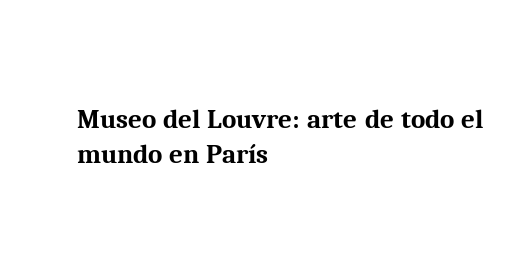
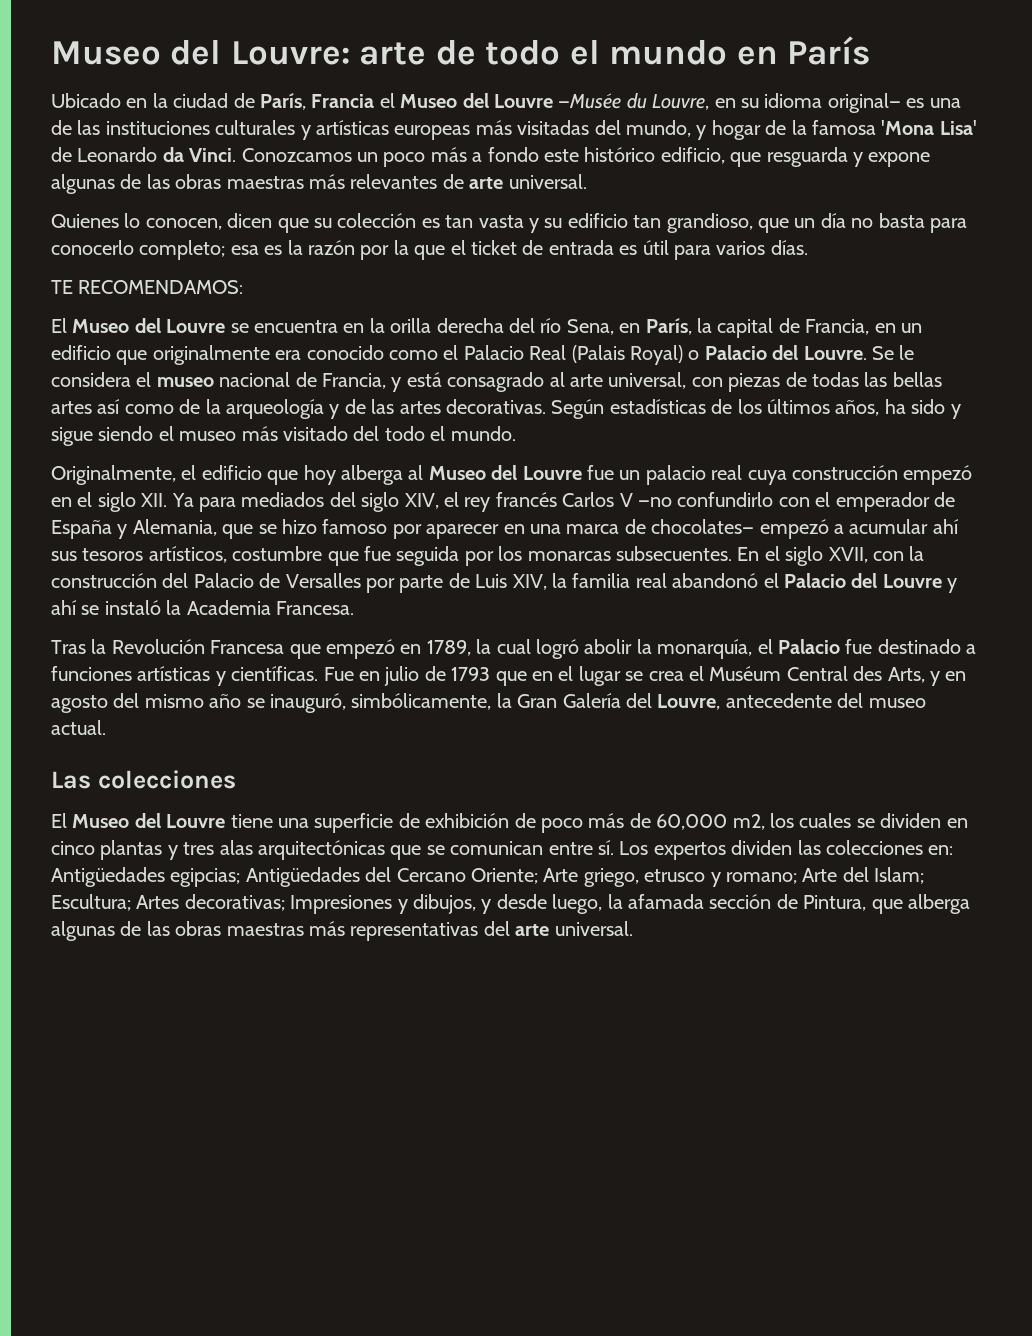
+ Ubicado en la ciudad de París, Francia el Museo del Louvre —Musée du Louvre, en su idioma original— es una de las instituciones culturales y artísticas europeas más visitadas del mundo, y hogar de la famosa 'Mona Lisa' de Leonardo da Vinci. Conozcamos un poco más a fondo este histórico edificio, que resguarda y expone algunas de las obras maestras más relevantes de arte universal.
+ Quienes lo conocen, dicen que su colección es tan vasta y su edificio tan grandioso, que un día no basta para conocerlo completo; esa es la razón por la que el ticket de entrada es útil para varios días.
+ TE RECOMENDAMOS:
+ El Museo del Louvre se encuentra en la orilla derecha del río Sena, en París, la capital de Francia, en un edificio que originalmente era conocido como el Palacio Real (Palais Royal) o Palacio del Louvre. Se le considera el museo nacional de Francia, y está consagrado al arte universal, con piezas de todas las bellas artes así como de la arqueología y de las artes decorativas. Según estadísticas de los últimos años, ha sido y sigue siendo el museo más visitado del todo el mundo.
+ Originalmente, el edificio que hoy alberga al Museo del Louvre fue un palacio real cuya construcción empezó en el siglo XII. Ya para mediados del siglo XIV, el rey francés Carlos V —no confundirlo con el emperador de España y Alemania, que se hizo famoso por aparecer en una marca de chocolates— empezó a acumular ahí sus tesoros artísticos, costumbre que fue seguida por los monarcas subsecuentes. En el siglo XVII, con la construcción del Palacio de Versalles por parte de Luis XIV, la familia real abandonó el Palacio del Louvre y ahí se instaló la Academia Francesa.
+ Tras la Revolución Francesa que empezó en 1789, la cual logró abolir la monarquía, el Palacio fue destinado a funciones artísticas y científicas. Fue en julio de 1793 que en el lugar se crea el Muséum Central des Arts, y en agosto del mismo año se inauguró, simbólicamente, la Gran Galería del Louvre, antecedente del museo actual.
+ Las colecciones
+ El Museo del Louvre tiene una superficie de exhibición de poco más de 60,000 m2, los cuales se dividen en cinco plantas y tres alas arquitectónicas que se comunican entre sí. Los expertos dividen las colecciones en: Antigüedades egipcias; Antigüedades del Cercano Oriente; Arte griego, etrusco y romano; Arte del Islam; Escultura; Artes decorativas; Impresiones y dibujos, y desde luego, la afamada sección de Pintura, que alberga algunas de las obras maestras más representativas del arte universal.

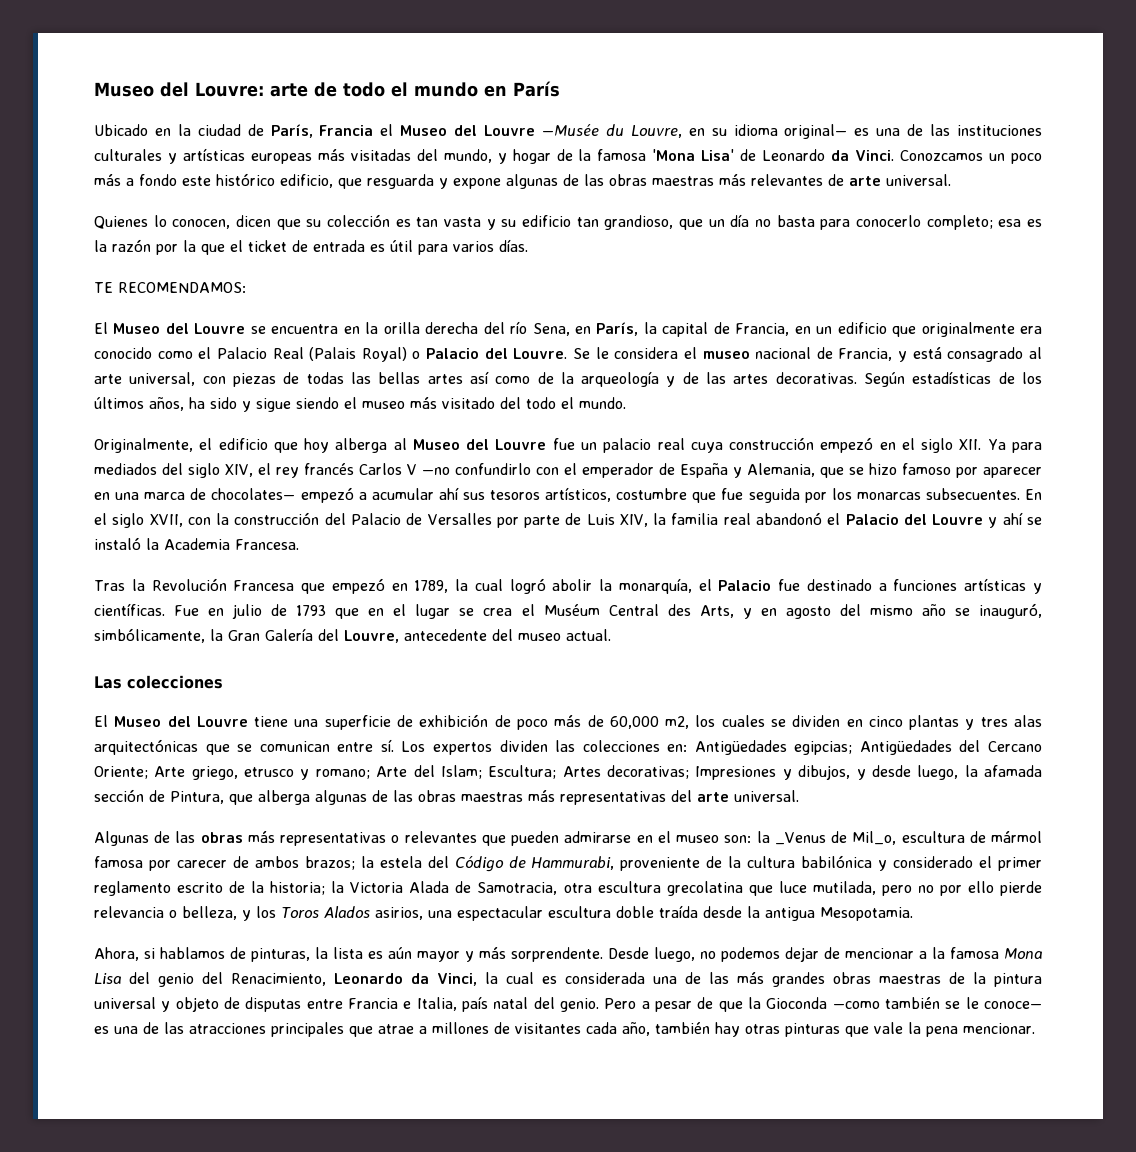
+ Algunas de las obras más representativas o relevantes que pueden admirarse en el museo son: la _Venus de Mil_o, escultura de mármol famosa por carecer de ambos brazos; la estela del Código de Hammurabi, proveniente de la cultura babilónica y considerado el primer reglamento escrito de la historia; la Victoria Alada de Samotracia, otra escultura grecolatina que luce mutilada, pero no por ello pierde relevancia o belleza, y los Toros Alados asirios, una espectacular escultura doble traída desde la antigua Mesopotamia.
+ Ahora, si hablamos de pinturas, la lista es aún mayor y más sorprendente. Desde luego, no podemos dejar de mencionar a la famosa Mona Lisa del genio del Renacimiento, Leonardo da Vinci, la cual es considerada una de las más grandes obras maestras de la pintura universal y objeto de disputas entre Francia e Italia, país natal del genio. Pero a pesar de que la Gioconda —como también se le conoce— es una de las atracciones principales que atrae a millones de visitantes cada año, también hay otras pinturas que vale la pena mencionar.

